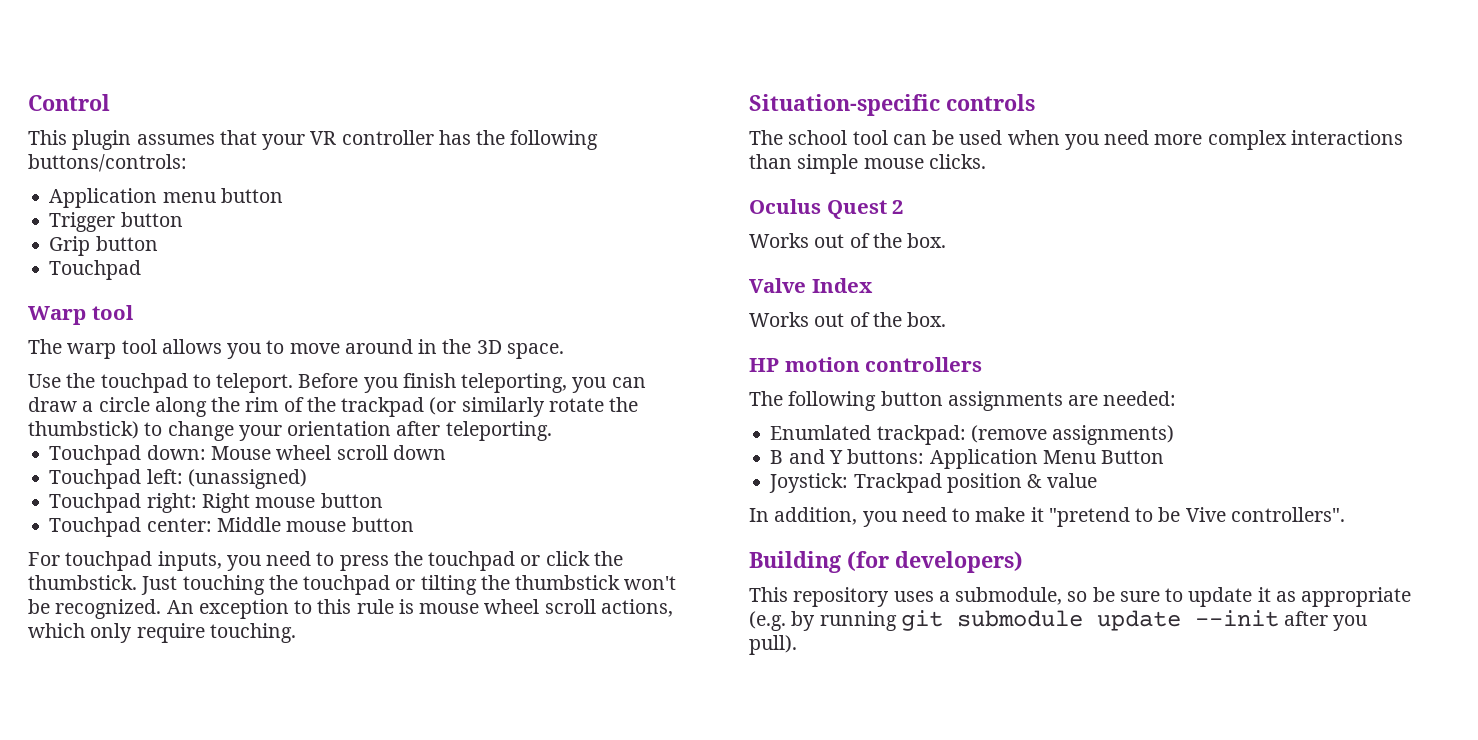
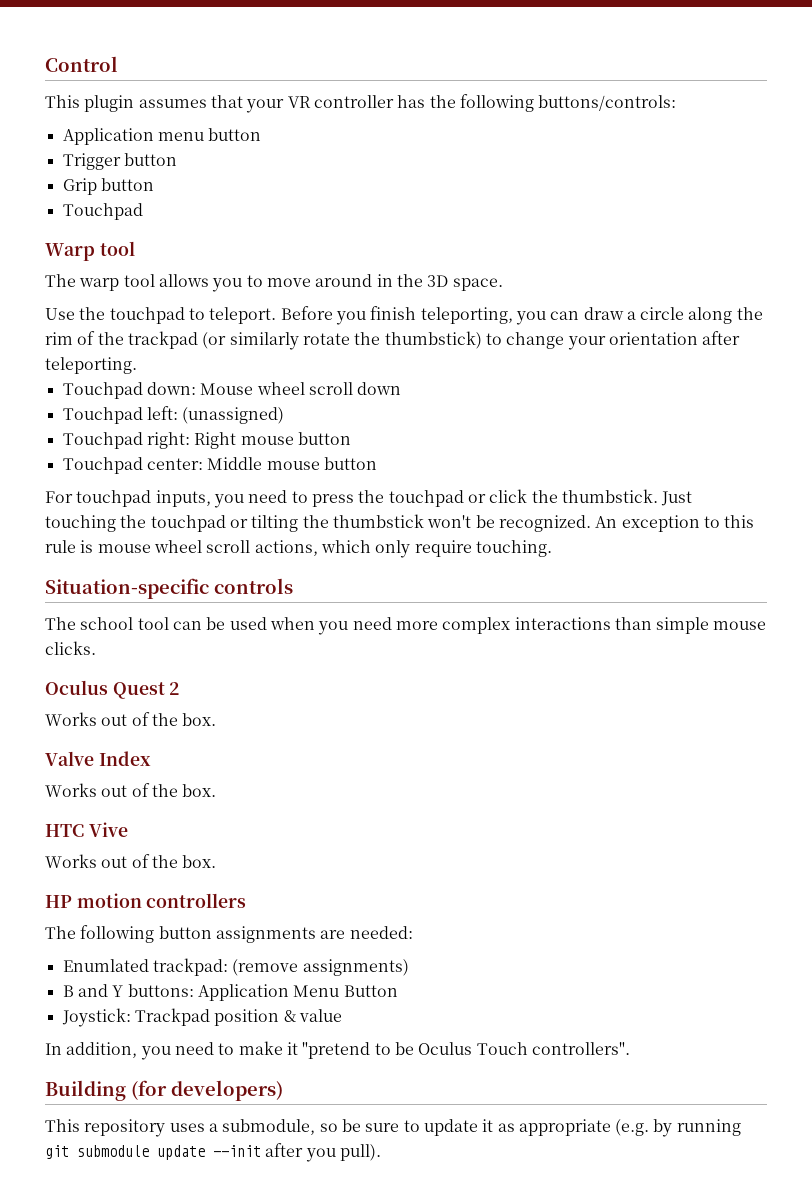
+ HTC Vive
+ Works out of the box.
- In addition, you need to make it "pretend to be Vive controllers".
+ In addition, you need to make it "pretend to be Oculus Touch controllers".

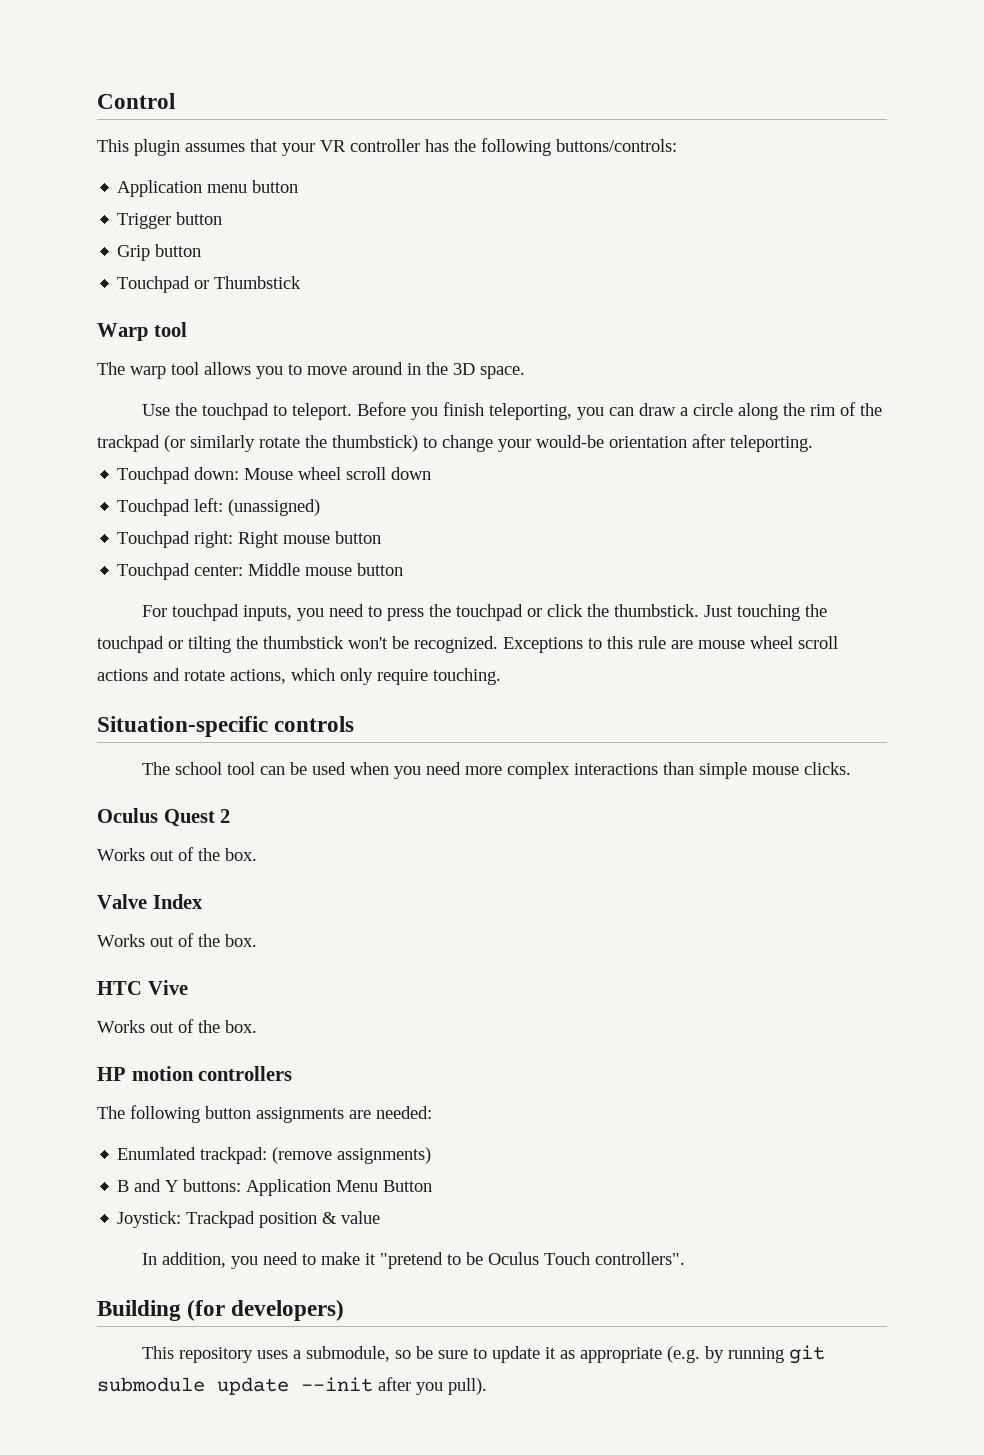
  Grip button
- Touchpad
+ Touchpad or Thumbstick
- Before you finish teleporting, you can draw a circle along the rim of the trackpad (or similarly rotate the thumbstick) to change your orientation after teleporting.
+ Before you finish teleporting, you can draw a circle along the rim of the trackpad (or similarly rotate the thumbstick) to change your would-be orientation after teleporting.
- An exception to this rule is mouse wheel scroll actions, which only require touching.
+ Exceptions to this rule are mouse wheel scroll actions and rotate actions, which only require touching.

